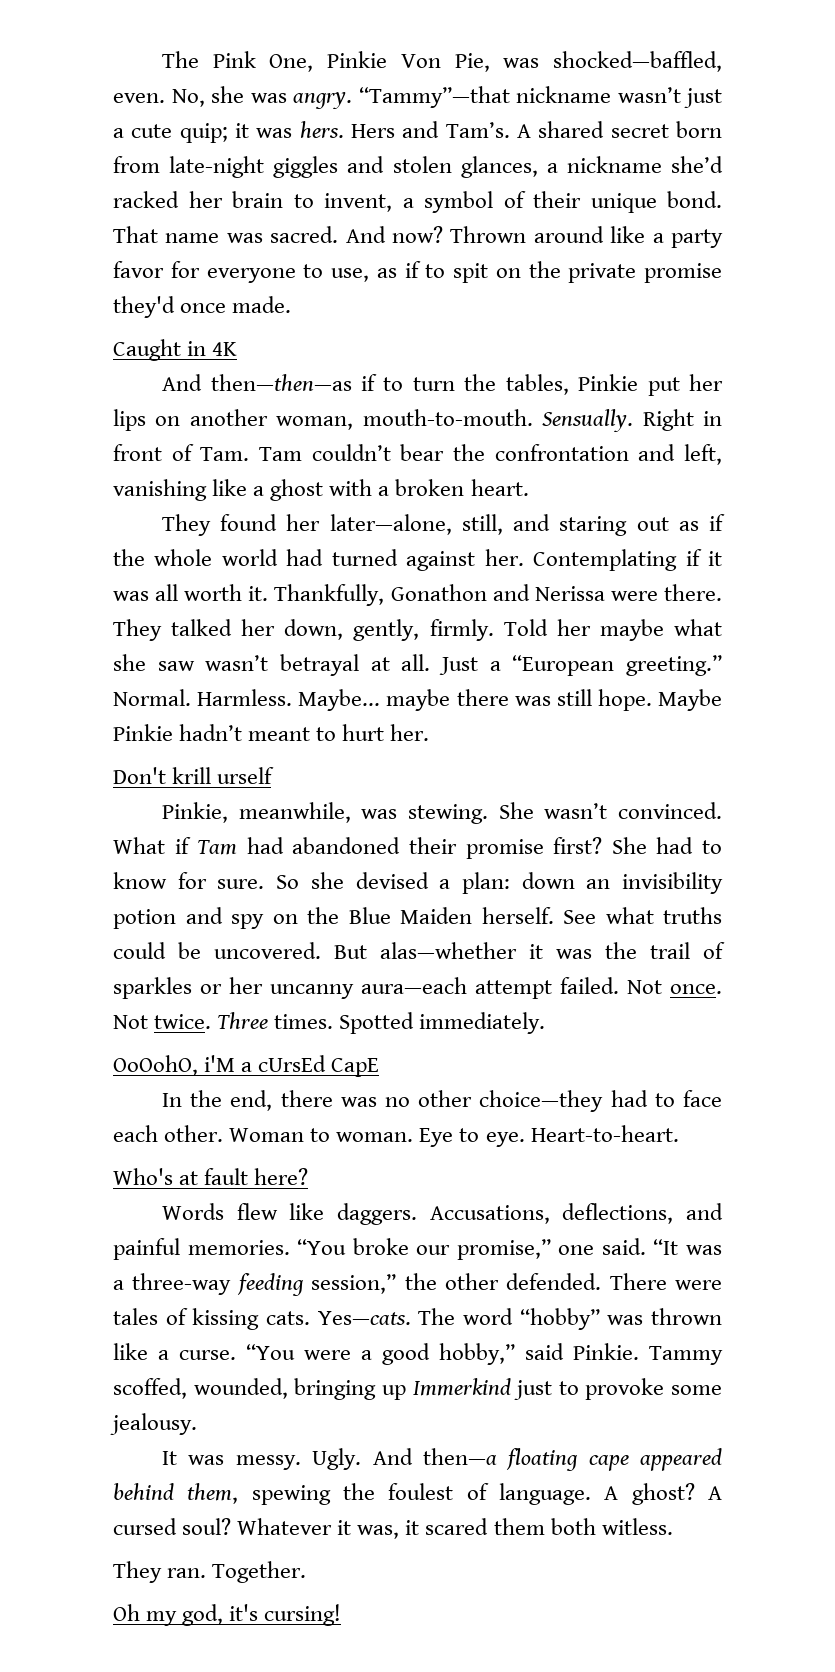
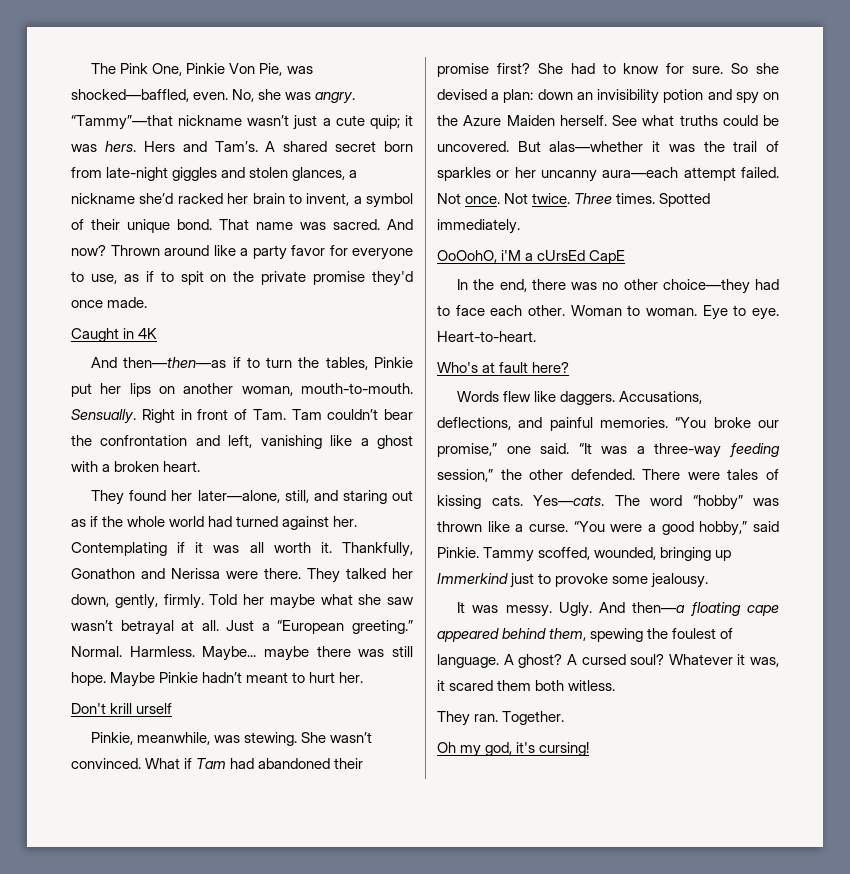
- So she devised a plan: down an invisibility potion and spy on the Blue Maiden herself.
+ So she devised a plan: down an invisibility potion and spy on the Azure Maiden herself.

